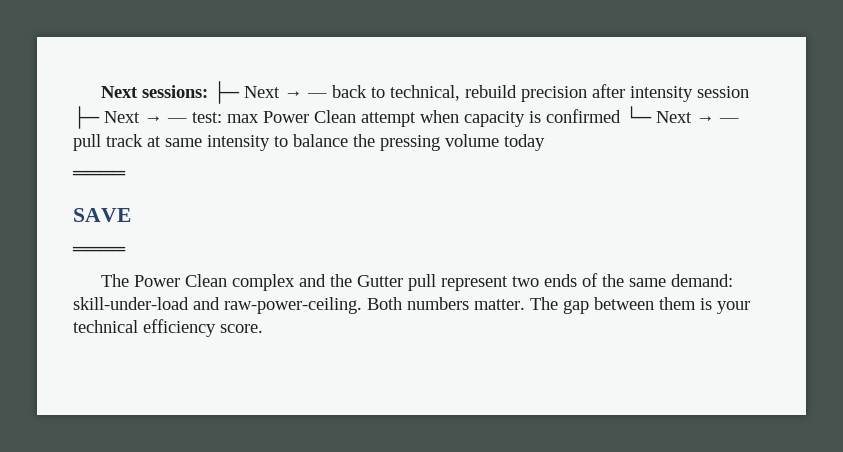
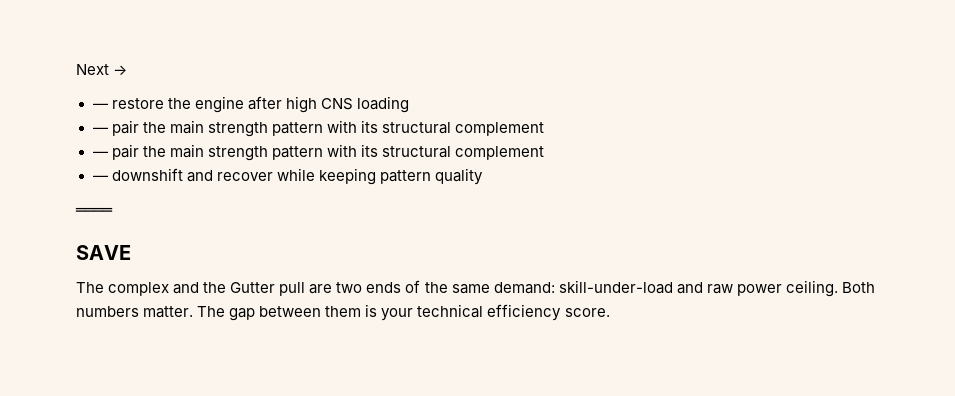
- Next sessions: ├─ Next → — back to technical, rebuild precision after intensity session ├─ Next → — test: max Power Clean attempt when capacity is confirmed └─ Next → — pull track at same intensity to balance the pressing volume today
+ Next →
+ — restore the engine after high CNS loading
+ — pair the main strength pattern with its structural complement
+ — pair the main strength pattern with its structural complement
+ — downshift and recover while keeping pattern quality
  SAVE
- ════
- The Power Clean complex and the Gutter pull represent two ends of the same demand: skill-under-load and raw-power-ceiling.
+ The complex and the Gutter pull are two ends of the same demand: skill-under-load and raw power ceiling.

